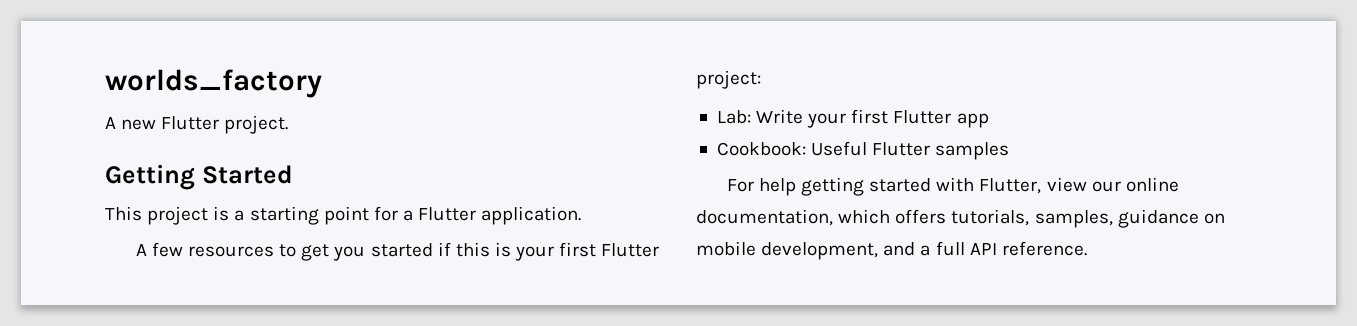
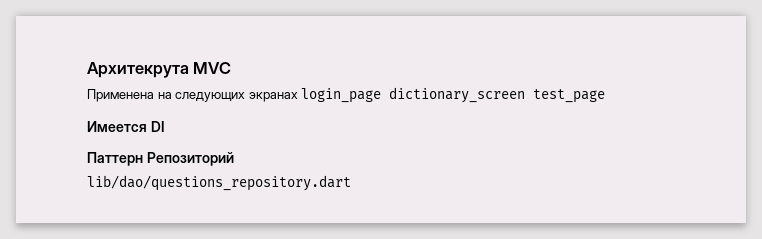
- worlds_factory
- A new Flutter project.
- Getting Started
- This project is a starting point for a Flutter application.
- A few resources to get you started if this is your first Flutter project:
- Lab: Write your first Flutter app
- Cookbook: Useful Flutter samples
- For help getting started with Flutter, view our online documentation, which offers tutorials, samples, guidance on mobile development, and a full API reference.
+ Архитекрута MVC
+ Применена на следующих экранах login_page dictionary_screen test_page
+ Имеется DI
+ Паттерн Репозиторий
+ lib/dao/questions_repository.dart

